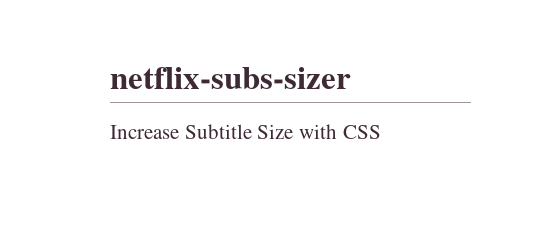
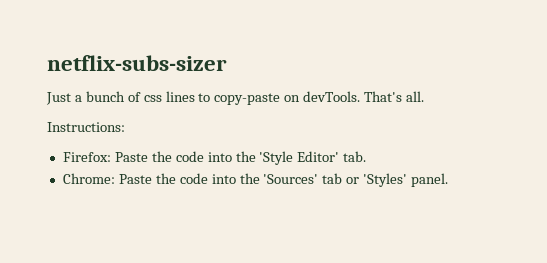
- Increase Subtitle Size with CSS
+ Just a bunch of css lines to copy-paste on devTools. That's all.
+ Instructions:
+ Firefox: Paste the code into the 'Style Editor' tab.
+ Chrome: Paste the code into the 'Sources' tab or 'Styles' panel.

